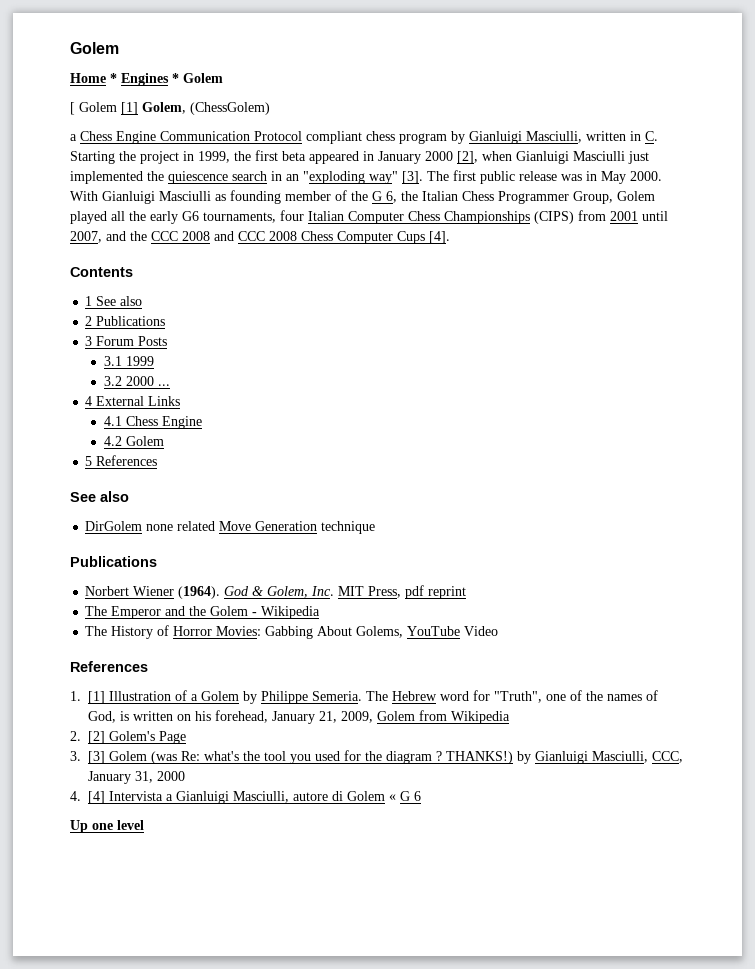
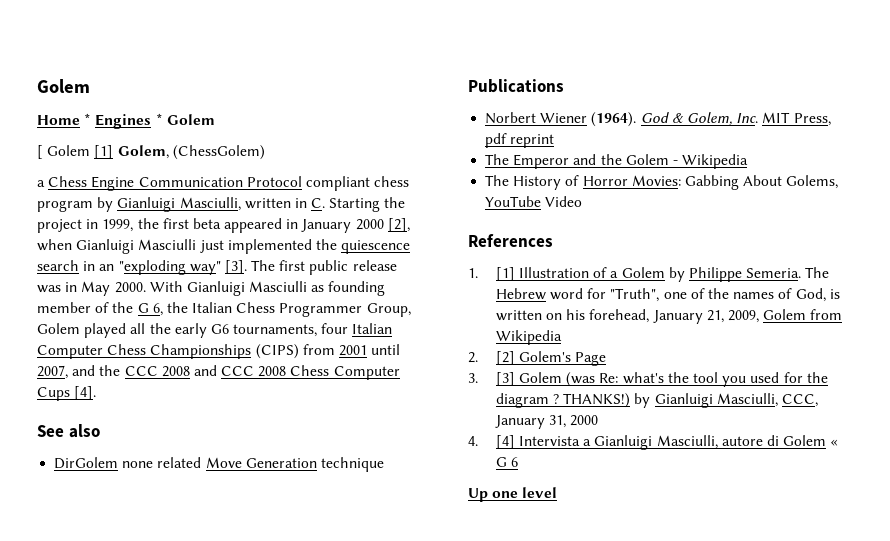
- Contents
- 1 See also
- 2 Publications
- 3 Forum Posts
- 3.1 1999
- 3.2 2000 ...
- 4 External Links
- 4.1 Chess Engine
- 4.2 Golem
- 5 References

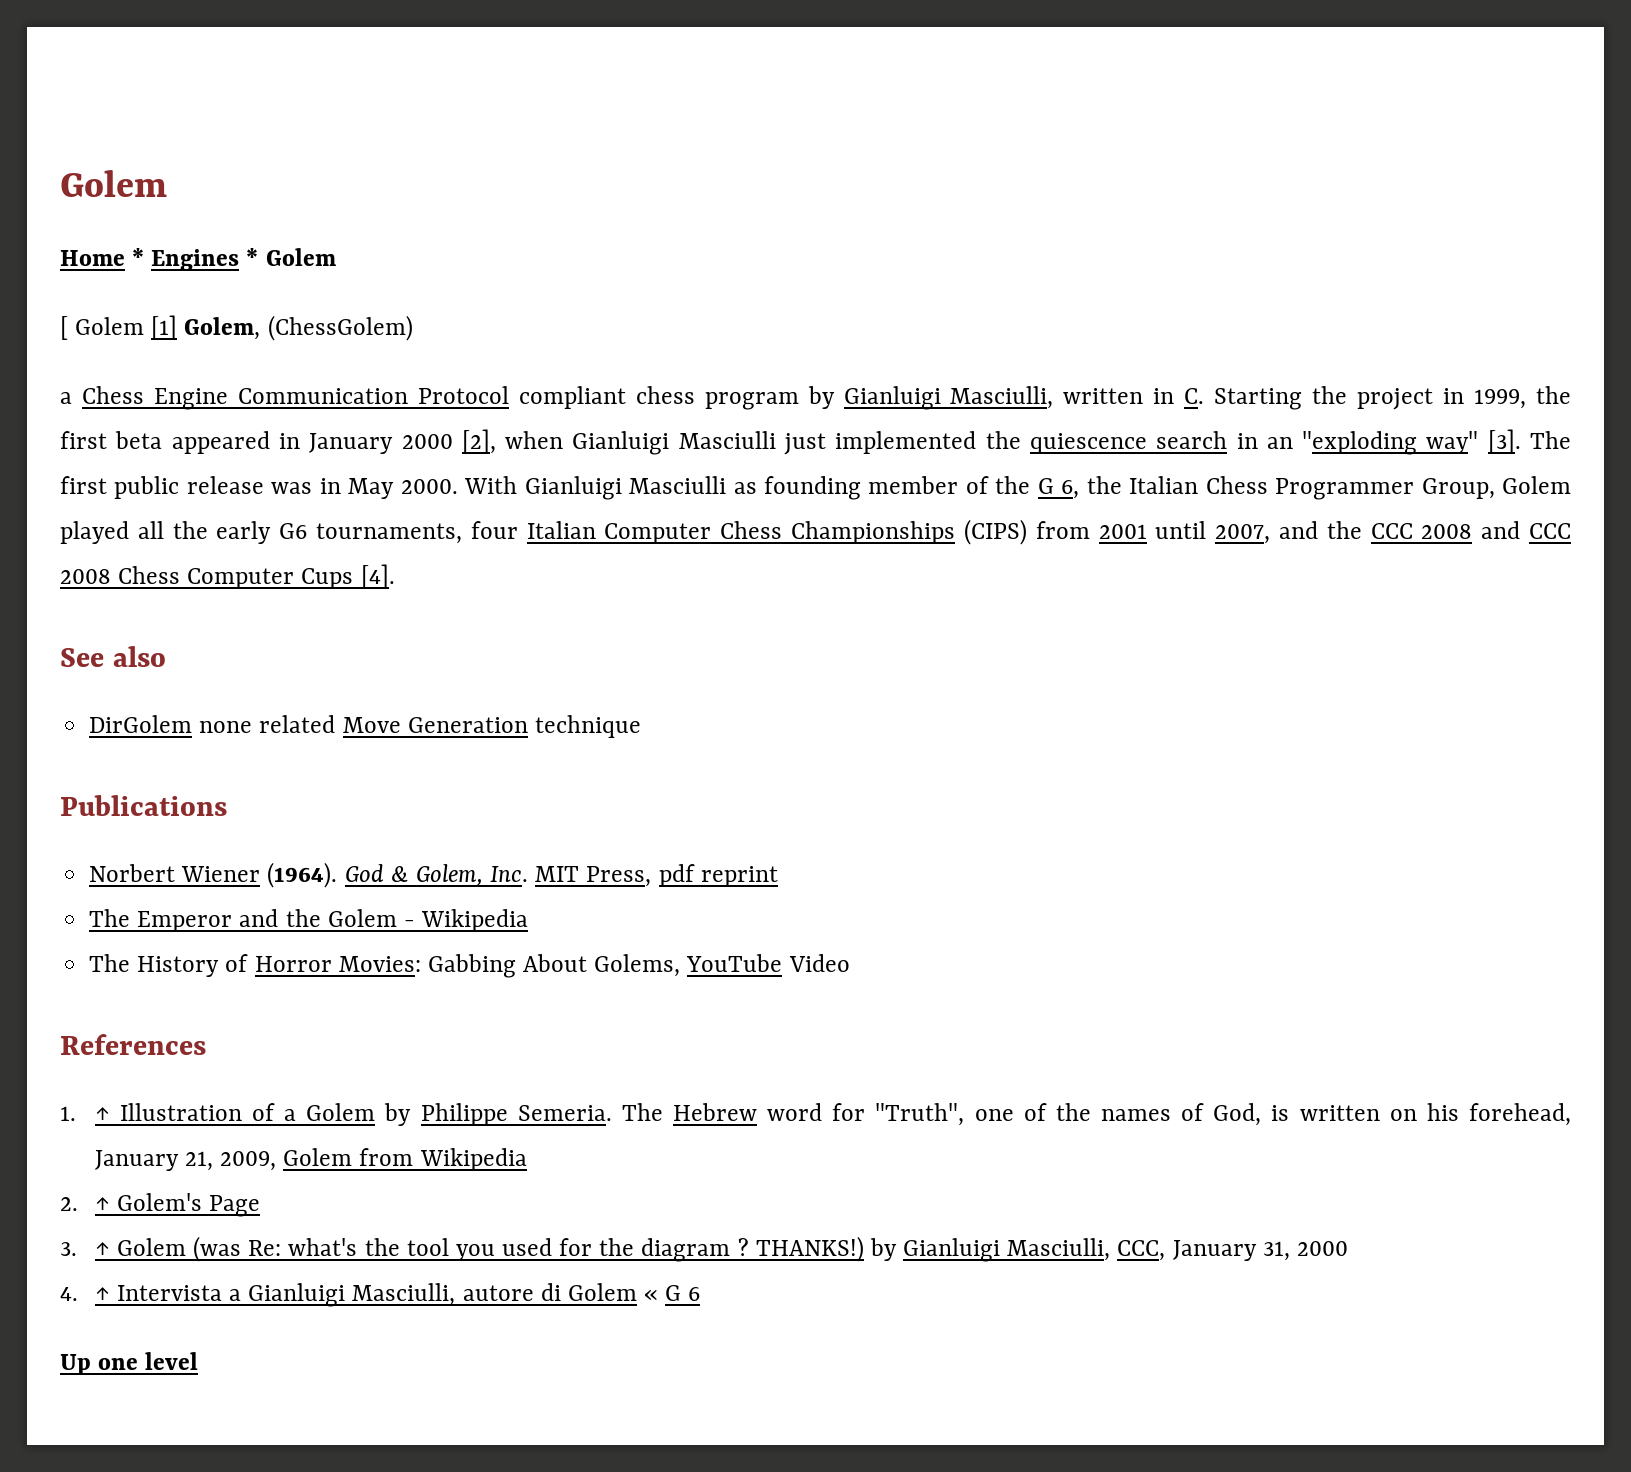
- 1. [1] Illustration of a Golem by Philippe Semeria.
+ 1. ↑ Illustration of a Golem by Philippe Semeria.
- 2. [2] Golem's Page
+ 2. ↑ Golem's Page
- 3. [3] Golem (was Re: what's the tool you used for the diagram ?
+ 3. ↑ Golem (was Re: what's the tool you used for the diagram ?
- 4. [4] Intervista a Gianluigi Masciulli, autore di Golem « G 6
+ 4. ↑ Intervista a Gianluigi Masciulli, autore di Golem « G 6

